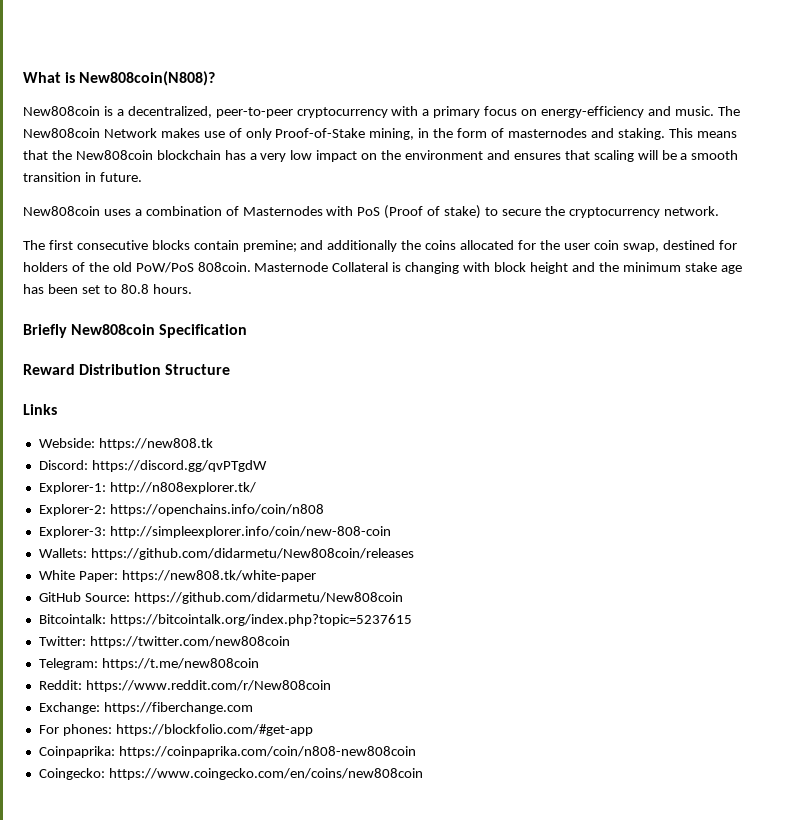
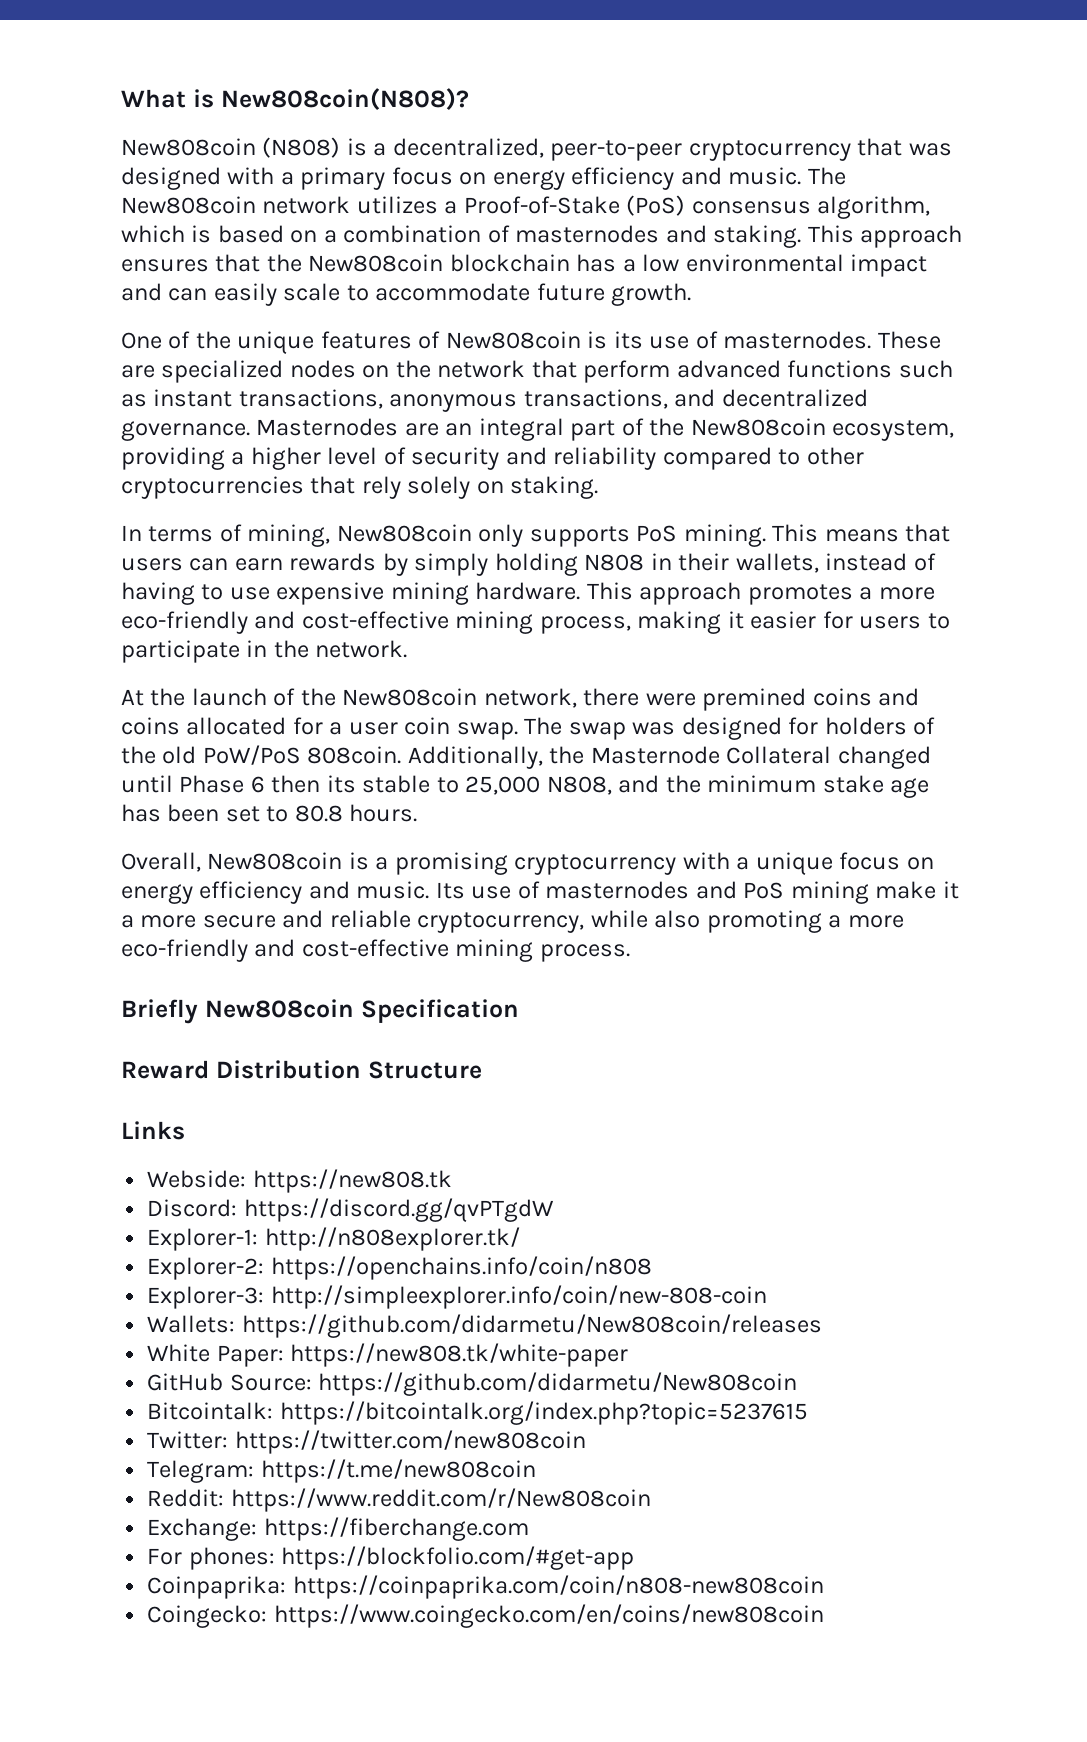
- New808coin is a decentralized, peer-to-peer cryptocurrency with a primary focus on energy-efficiency and music.
+ New808coin (N808) is a decentralized, peer-to-peer cryptocurrency that was designed with a primary focus on energy efficiency and music.
- The New808coin Network makes use of only Proof-of-Stake mining, in the form of masternodes and staking.
+ The New808coin network utilizes a Proof-of-Stake (PoS) consensus algorithm, which is based on a combination of masternodes and staking.
- This means that the New808coin blockchain has a very low impact on the environment and ensures that scaling will be a smooth transition in future.
- New808coin uses a combination of Masternodes with PoS (Proof of stake) to secure the cryptocurrency network.
- The first consecutive blocks contain premine; and additionally the coins allocated for the user coin swap, destined for holders of the old PoW/PoS 808coin.
+ This approach ensures that the New808coin blockchain has a low environmental impact and can easily scale to accommodate future growth.
+ One of the unique features of New808coin is its use of masternodes. These are specialized nodes on the network that perform advanced functions such as instant transactions, anonymous transactions, and decentralized governance. Masternodes are an integral part of the New808coin ecosystem, providing a higher level of security and reliability compared to other cryptocurrencies that rely solely on staking.
+ In terms of mining, New808coin only supports PoS mining. This means that users can earn rewards by simply holding N808 in their wallets, instead of having to use expensive mining hardware. This approach promotes a more eco-friendly and cost-effective mining process, making it easier for users to participate in the network.
+ At the launch of the New808coin network, there were premined coins and coins allocated for a user coin swap. The swap was designed for holders of the old PoW/PoS 808coin.
- Masternode Collateral is changing with block height and the minimum stake age has been set to 80.8 hours.
+ Additionally, the Masternode Collateral changed until Phase 6 then its stable to 25,000 N808, and the minimum stake age has been set to 80.8 hours.
+ Overall, New808coin is a promising cryptocurrency with a unique focus on energy efficiency and music. Its use of masternodes and PoS mining make it a more secure and reliable cryptocurrency, while also promoting a more eco-friendly and cost-effective mining process.

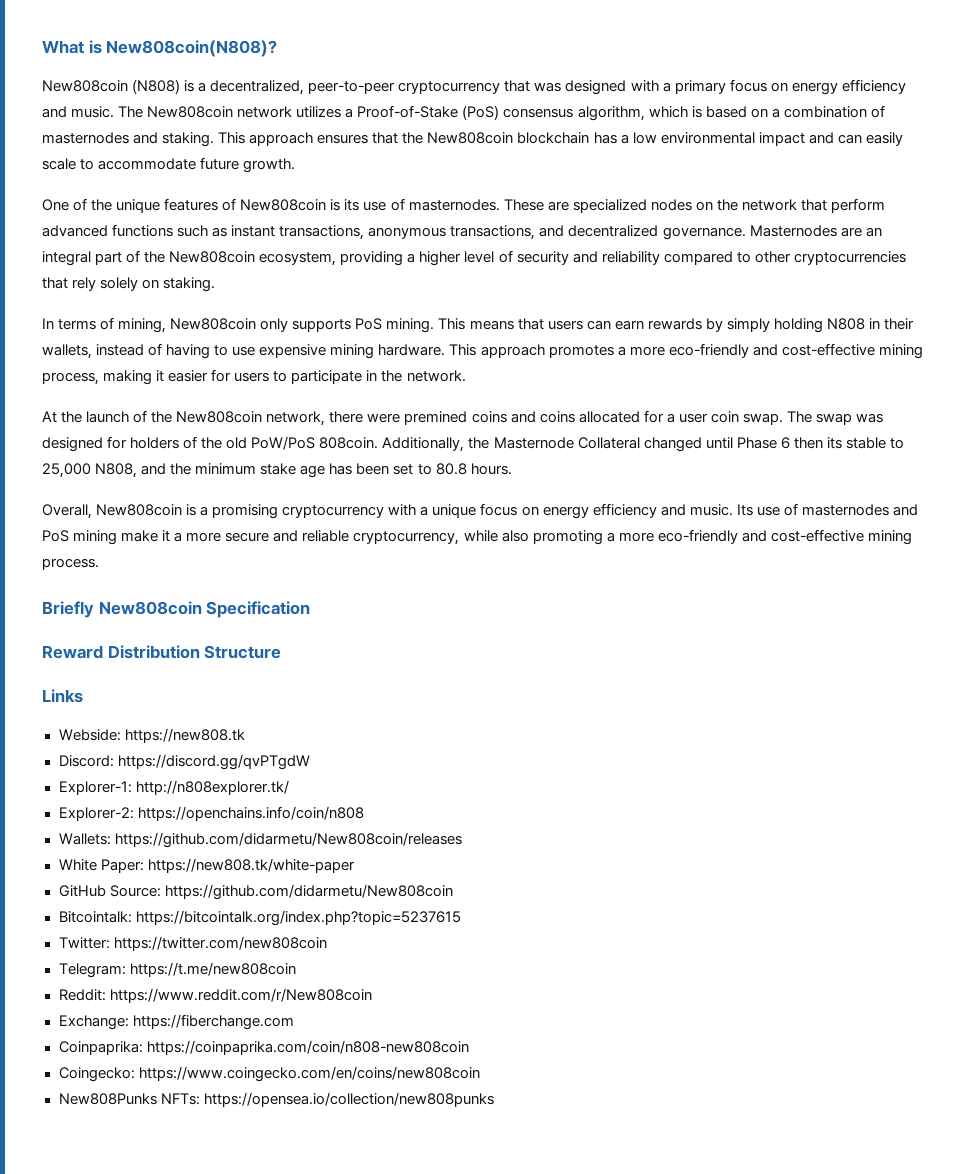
- Explorer-3: http://simpleexplorer.info/coin/new-808-coin
- For phones: https://blockfolio.com/#get-app
+ New808Punks NFTs: https://opensea.io/collection/new808punks

